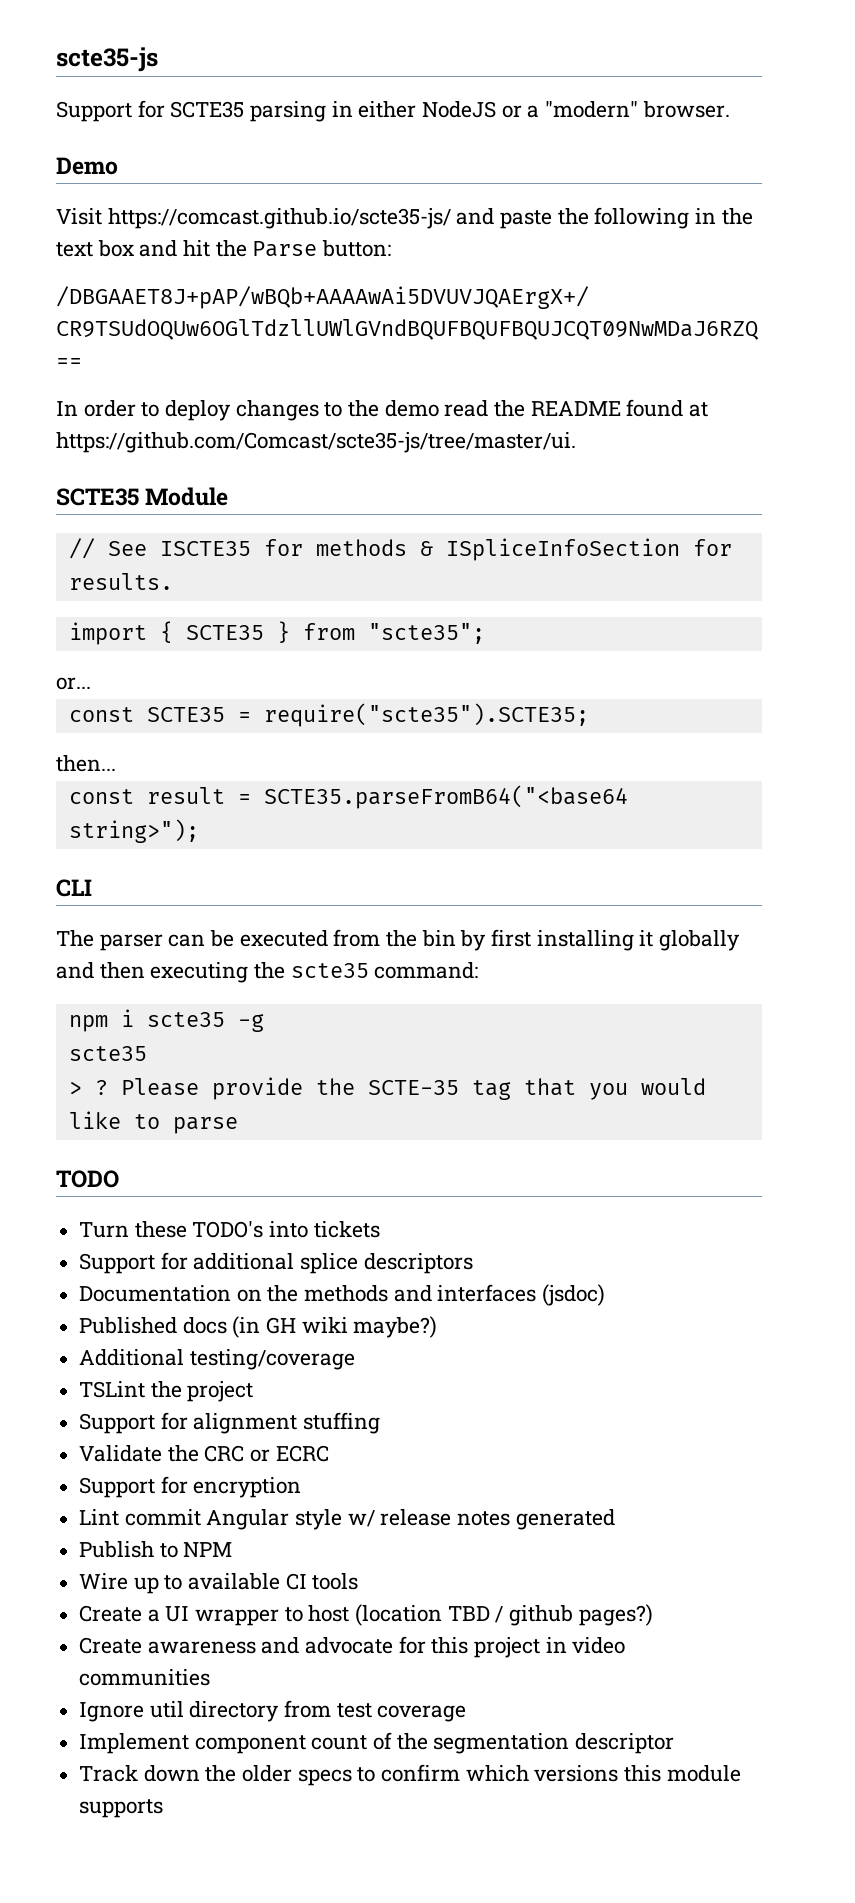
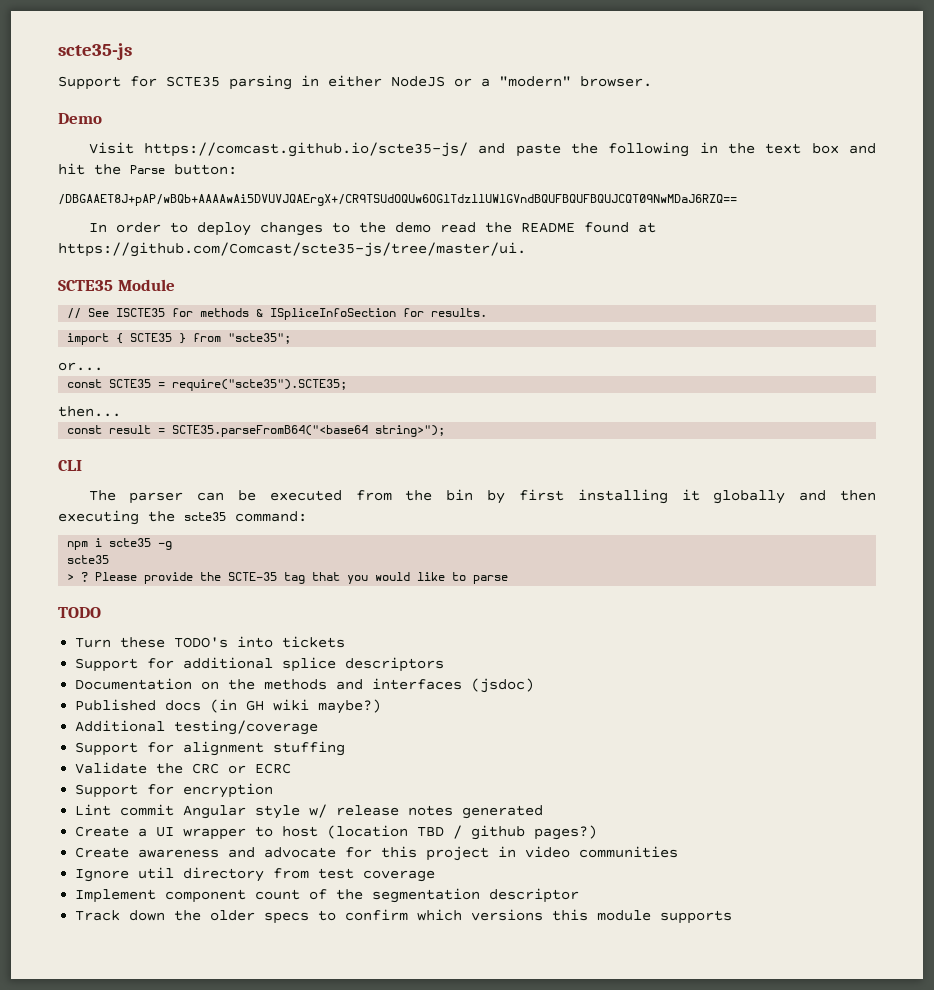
- TSLint the project
- Publish to NPM
- Wire up to available CI tools

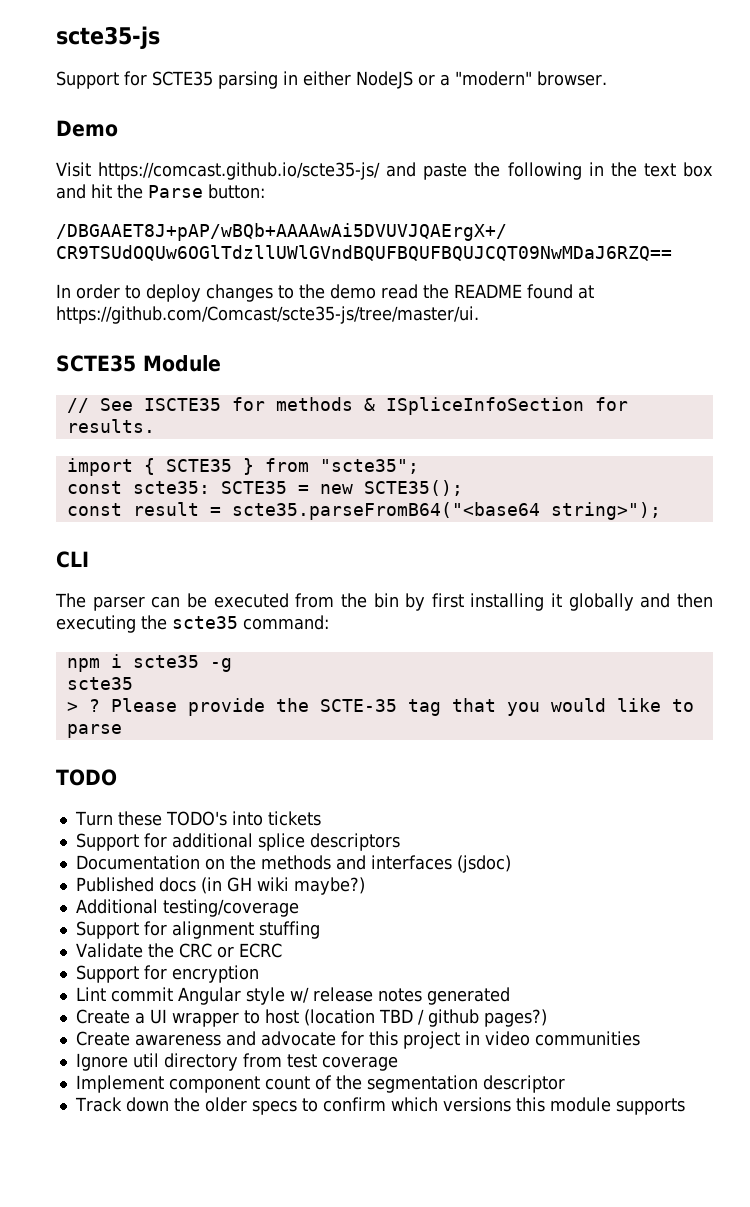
- or...
- const SCTE35 = require("scte35").SCTE35;
- then...
+ const scte35: SCTE35 = new SCTE35();
- const result = SCTE35.parseFromB64("<base64 string>");
+ const result = scte35.parseFromB64("<base64 string>");

